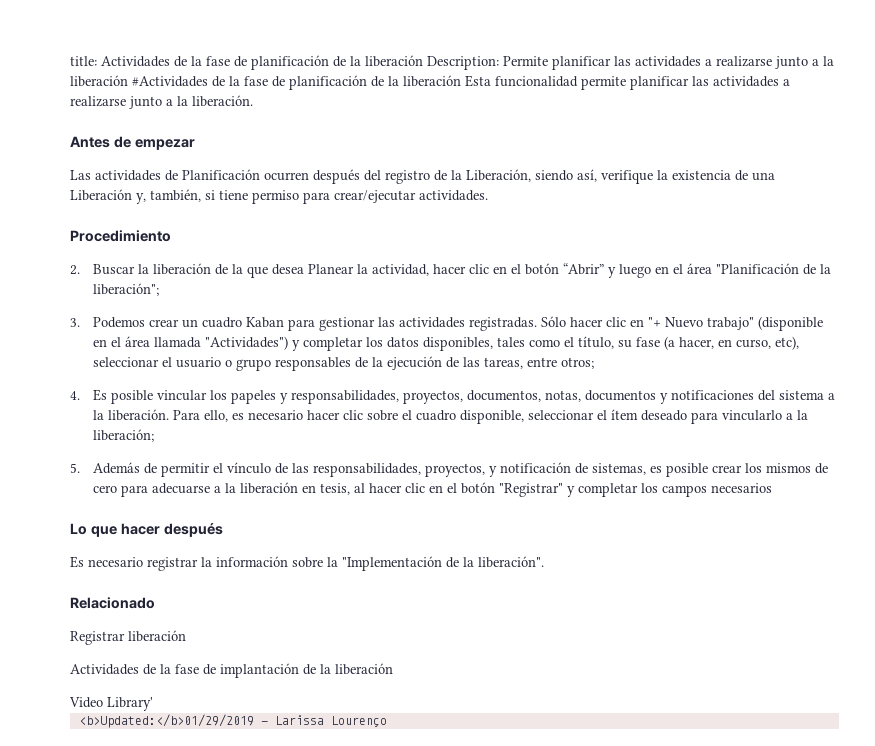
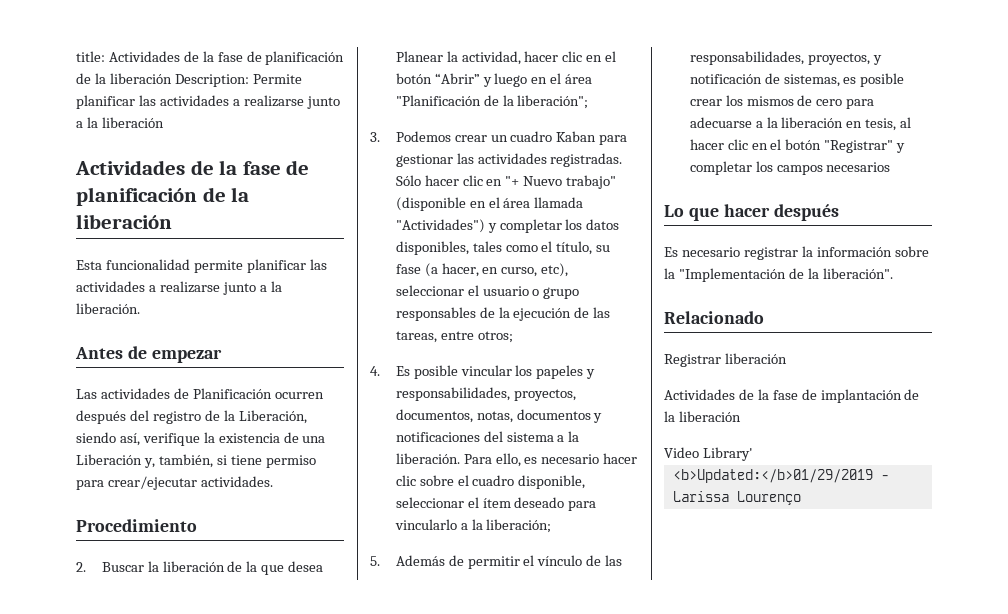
- title: Actividades de la fase de planificación de la liberación Description: Permite planificar las actividades a realizarse junto a la liberación #Actividades de la fase de planificación de la liberación Esta funcionalidad permite planificar las actividades a realizarse junto a la liberación.
+ title: Actividades de la fase de planificación de la liberación Description: Permite planificar las actividades a realizarse junto a la liberación
+ Actividades de la fase de planificación de la liberación
+ Esta funcionalidad permite planificar las actividades a realizarse junto a la liberación.

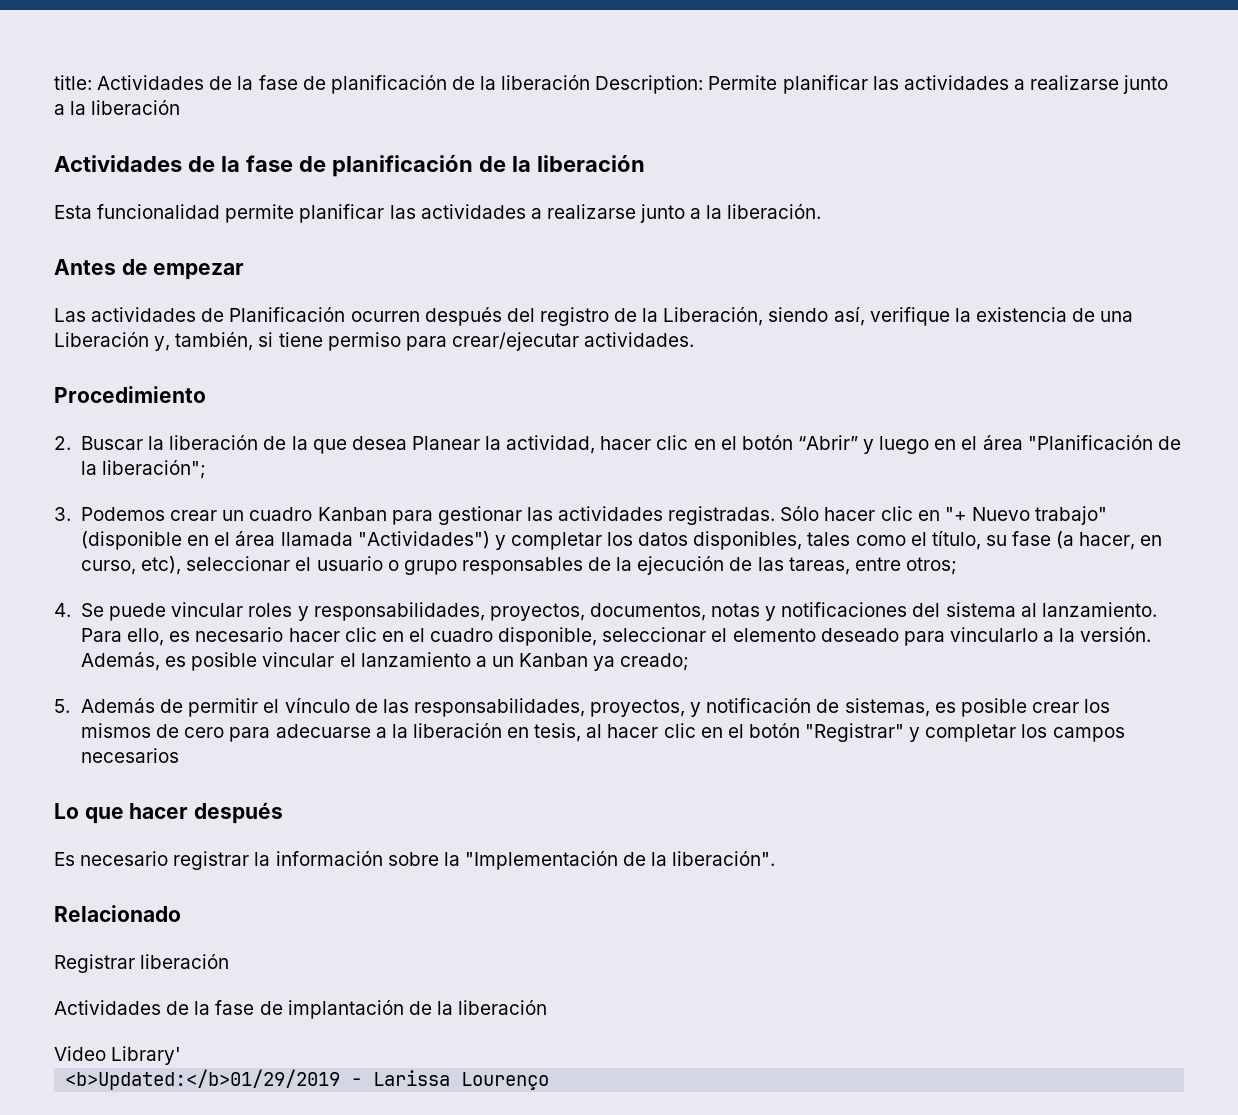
- 3. Podemos crear un cuadro Kaban para gestionar las actividades registradas.
+ 3. Podemos crear un cuadro Kanban para gestionar las actividades registradas.
- 4. Es posible vincular los papeles y responsabilidades, proyectos, documentos, notas, documentos y notificaciones del sistema a la liberación.
+ 4. Se puede vincular roles y responsabilidades, proyectos, documentos, notas y notificaciones del sistema al lanzamiento.
- Para ello, es necesario hacer clic sobre el cuadro disponible, seleccionar el ítem deseado para vincularlo a la liberación;
+ Para ello, es necesario hacer clic en el cuadro disponible, seleccionar el elemento deseado para vincularlo a la versión. Además, es posible vincular el lanzamiento a un Kanban ya creado;

